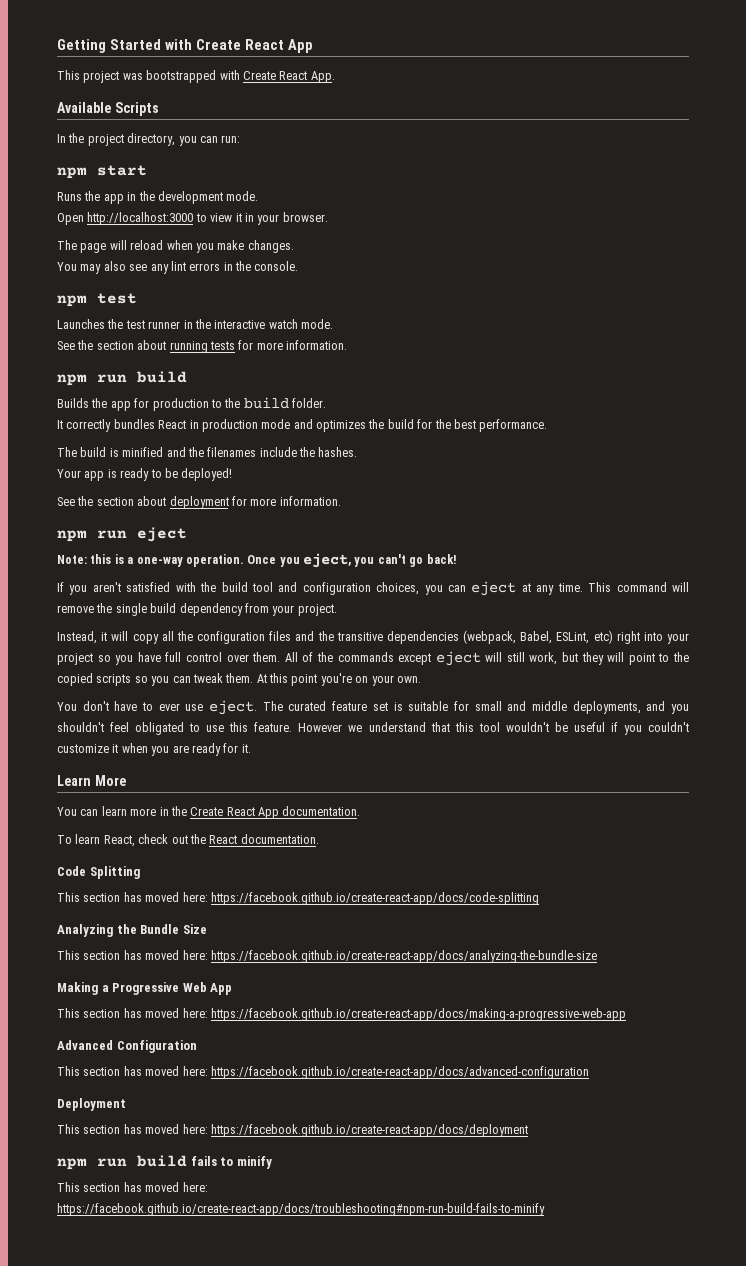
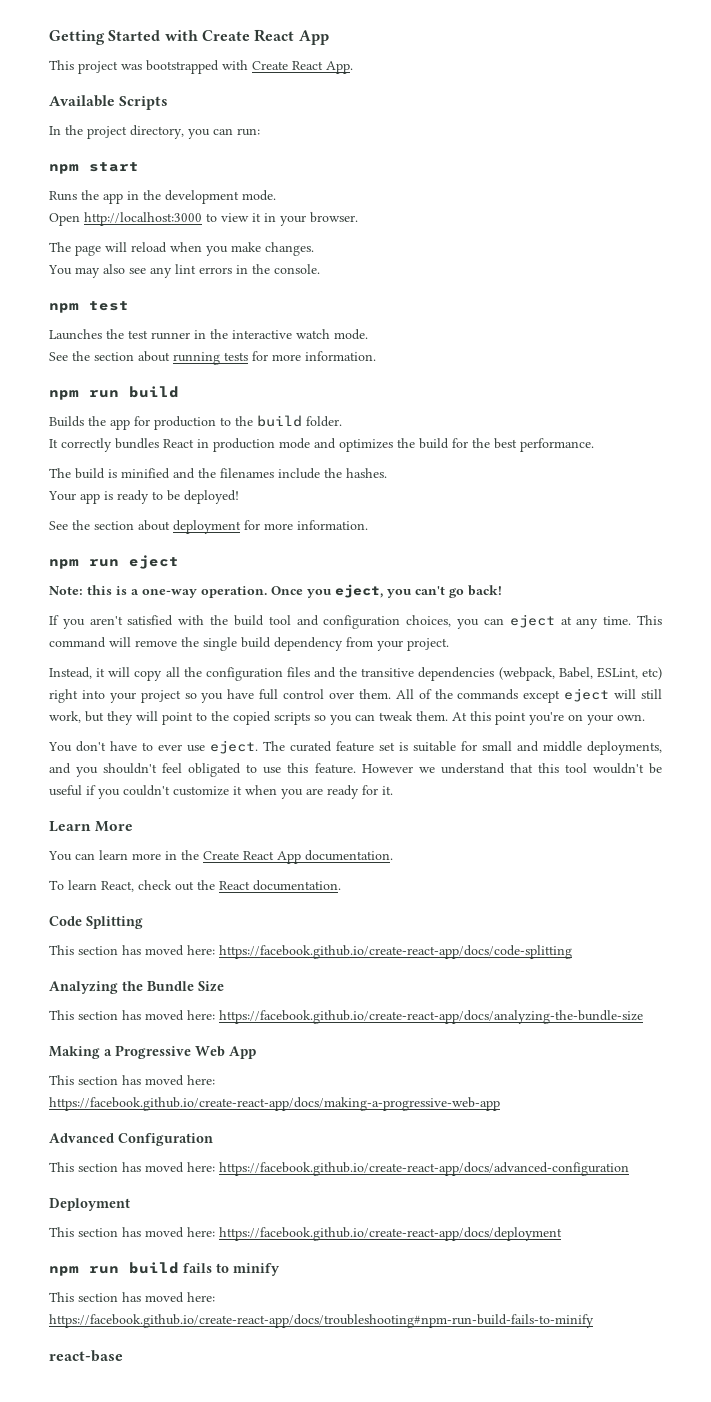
+ react-base

